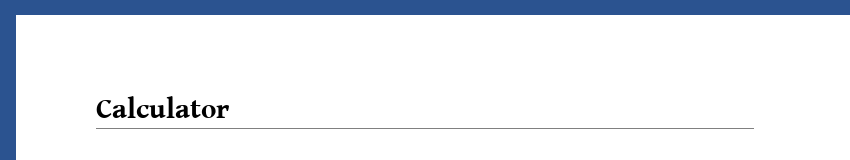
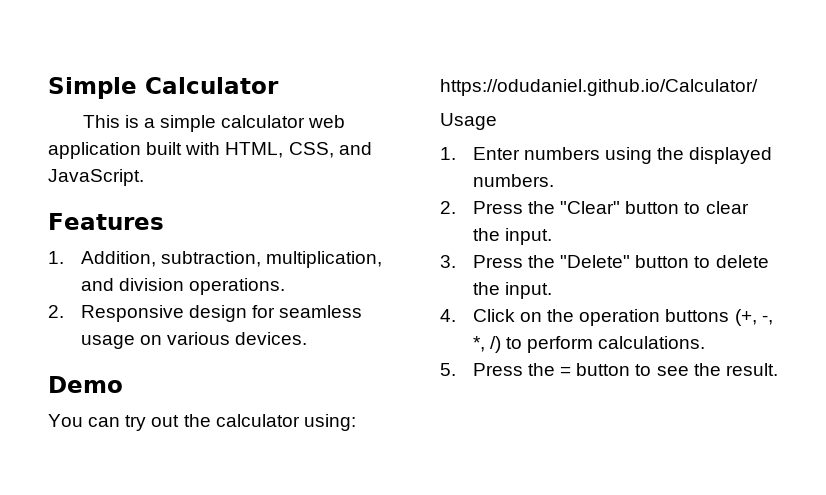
- Calculator
+ Simple Calculator
+ This is a simple calculator web application built with HTML, CSS, and JavaScript.
+ Features
+ 1. Addition, subtraction, multiplication, and division operations.
+ 2. Responsive design for seamless usage on various devices.
+ Demo
+ You can try out the calculator using: https://odudaniel.github.io/Calculator/
+ Usage
+ 1. Enter numbers using the displayed numbers.
+ 2. Press the "Clear" button to clear the input.
+ 3. Press the "Delete" button to delete the input.
+ 4. Click on the operation buttons (+, -, *, /) to perform calculations.
+ 5. Press the = button to see the result.

